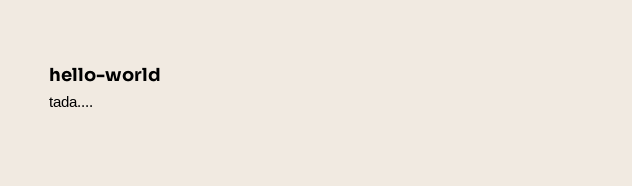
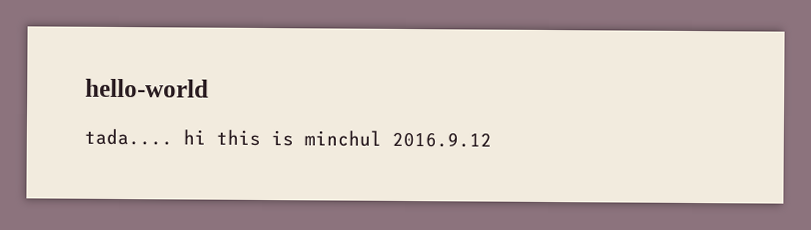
- tada....
+ tada.... hi this is minchul 2016.9.12

